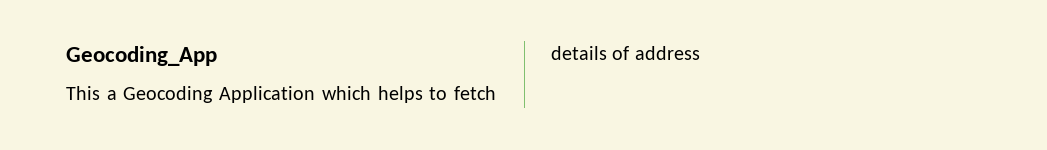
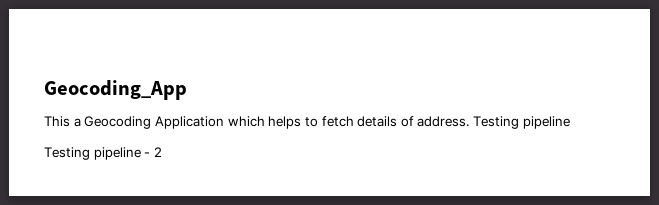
- This a Geocoding Application which helps to fetch details of address
+ This a Geocoding Application which helps to fetch details of address. Testing pipeline
+ Testing pipeline - 2

